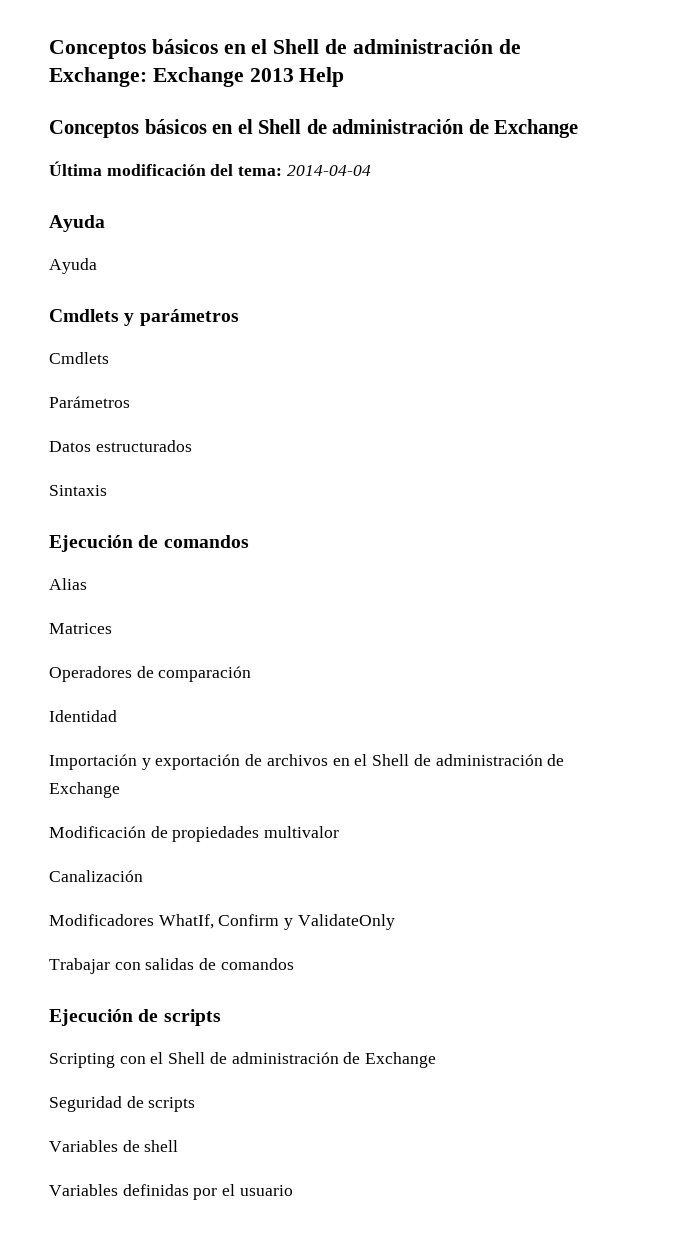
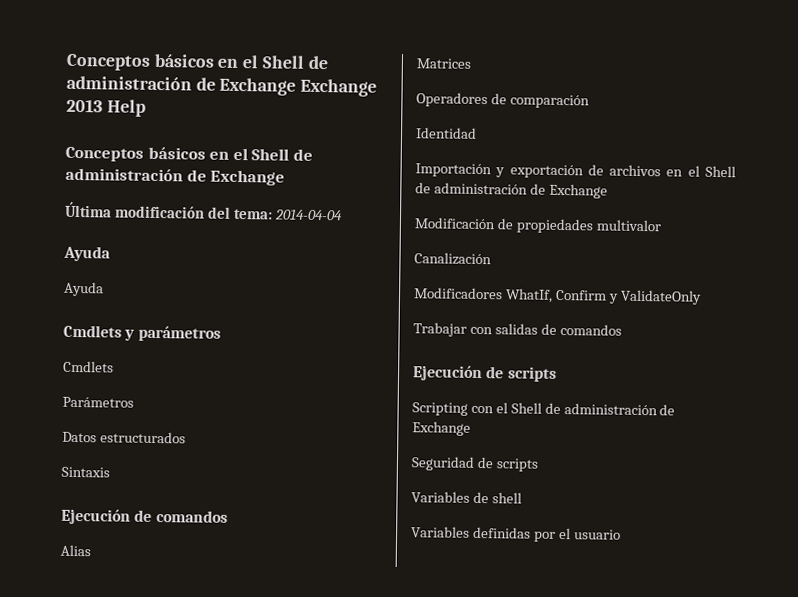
- Conceptos básicos en el Shell de administración de Exchange: Exchange 2013 Help
+ Conceptos básicos en el Shell de administración de Exchange Exchange 2013 Help

